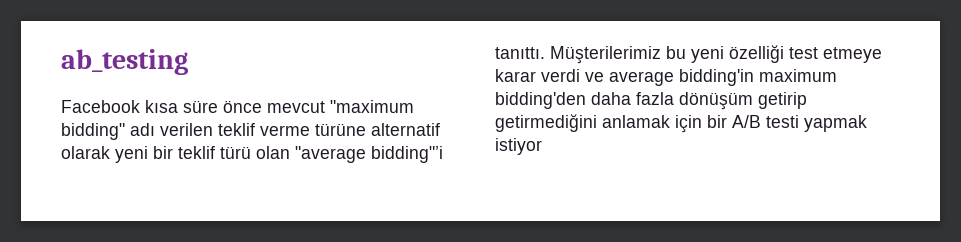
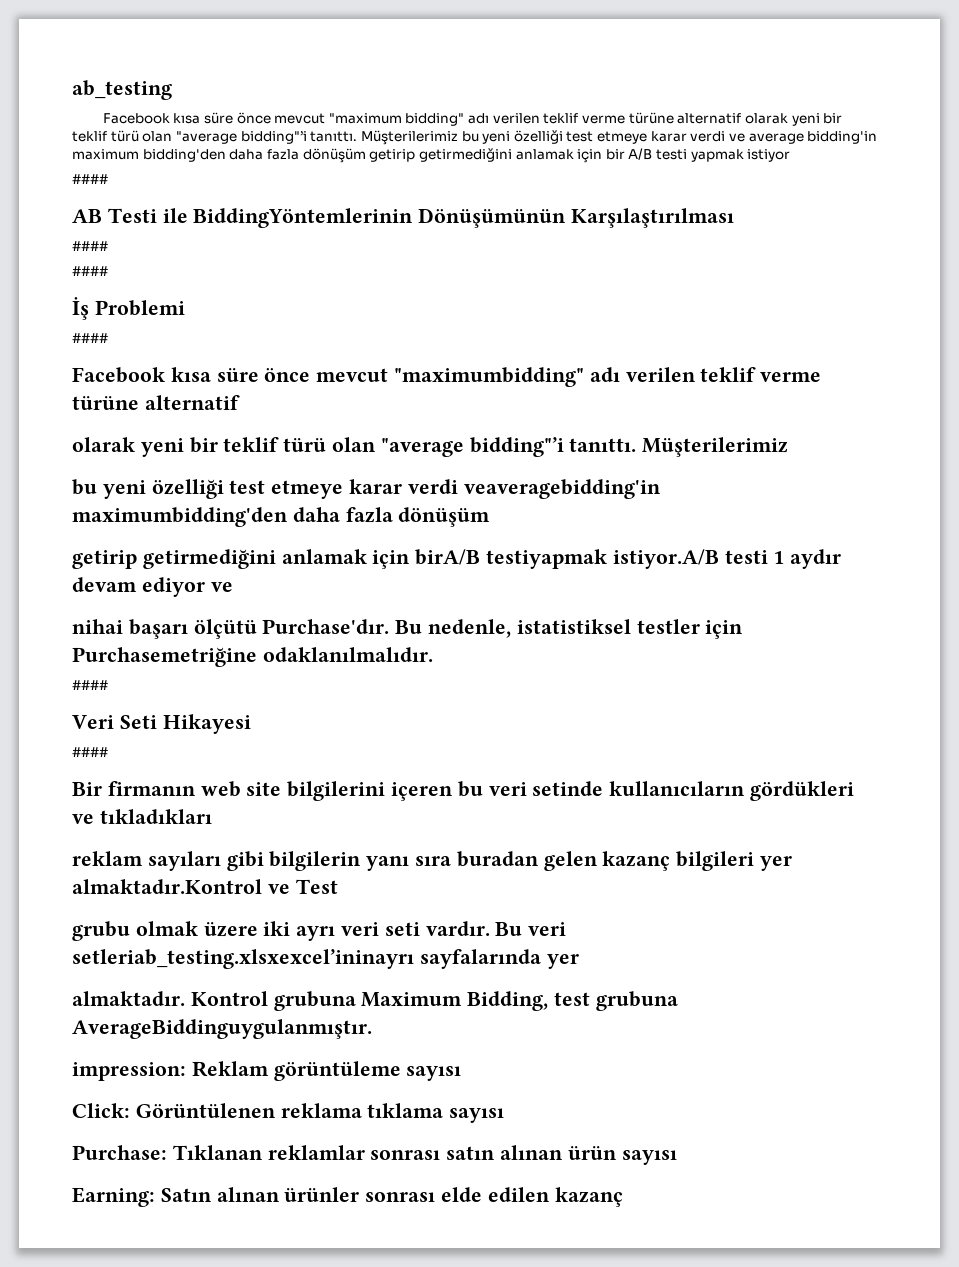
  Müşterilerimiz bu yeni özelliği test etmeye karar verdi ve average bidding'in maximum bidding'den daha fazla dönüşüm getirip getirmediğini anlamak için bir A/B testi yapmak istiyor
+ ####
+ AB Testi ile BiddingYöntemlerinin Dönüşümünün Karşılaştırılması
+ ####
+ ####
+ İş Problemi
+ ####
+ Facebook kısa süre önce mevcut "maximumbidding" adı verilen teklif verme türüne alternatif
+ olarak yeni bir teklif türü olan "average bidding"’i tanıttı. Müşterilerimiz
+ bu yeni özelliği test etmeye karar verdi veaveragebidding'in maximumbidding'den daha fazla dönüşüm
+ getirip getirmediğini anlamak için birA/B testiyapmak istiyor.A/B testi 1 aydır devam ediyor ve
+ nihai başarı ölçütü Purchase'dır. Bu nedenle, istatistiksel testler için Purchasemetriğine odaklanılmalıdır.
+ ####
+ Veri Seti Hikayesi
+ ####
+ Bir firmanın web site bilgilerini içeren bu veri setinde kullanıcıların gördükleri ve tıkladıkları
+ reklam sayıları gibi bilgilerin yanı sıra buradan gelen kazanç bilgileri yer almaktadır.Kontrol ve Test
+ grubu olmak üzere iki ayrı veri seti vardır. Bu veri setleriab_testing.xlsxexcel’ininayrı sayfalarında yer
+ almaktadır. Kontrol grubuna Maximum Bidding, test grubuna AverageBiddinguygulanmıştır.
+ impression: Reklam görüntüleme sayısı
+ Click: Görüntülenen reklama tıklama sayısı
+ Purchase: Tıklanan reklamlar sonrası satın alınan ürün sayısı
+ Earning: Satın alınan ürünler sonrası elde edilen kazanç

